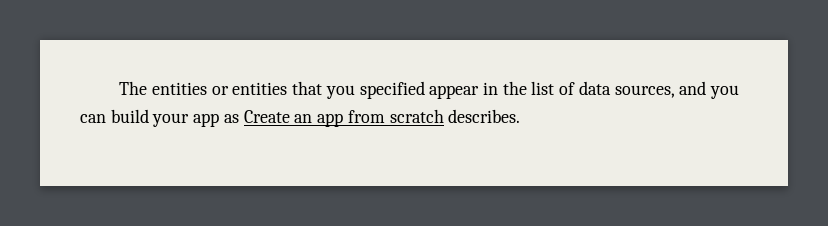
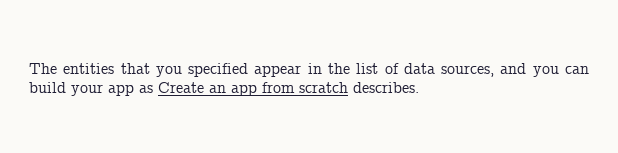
- The entities or entities that you specified appear in the list of data sources, and you can build your app as Create an app from scratch describes.
+ The entities that you specified appear in the list of data sources, and you can build your app as Create an app from scratch describes.

